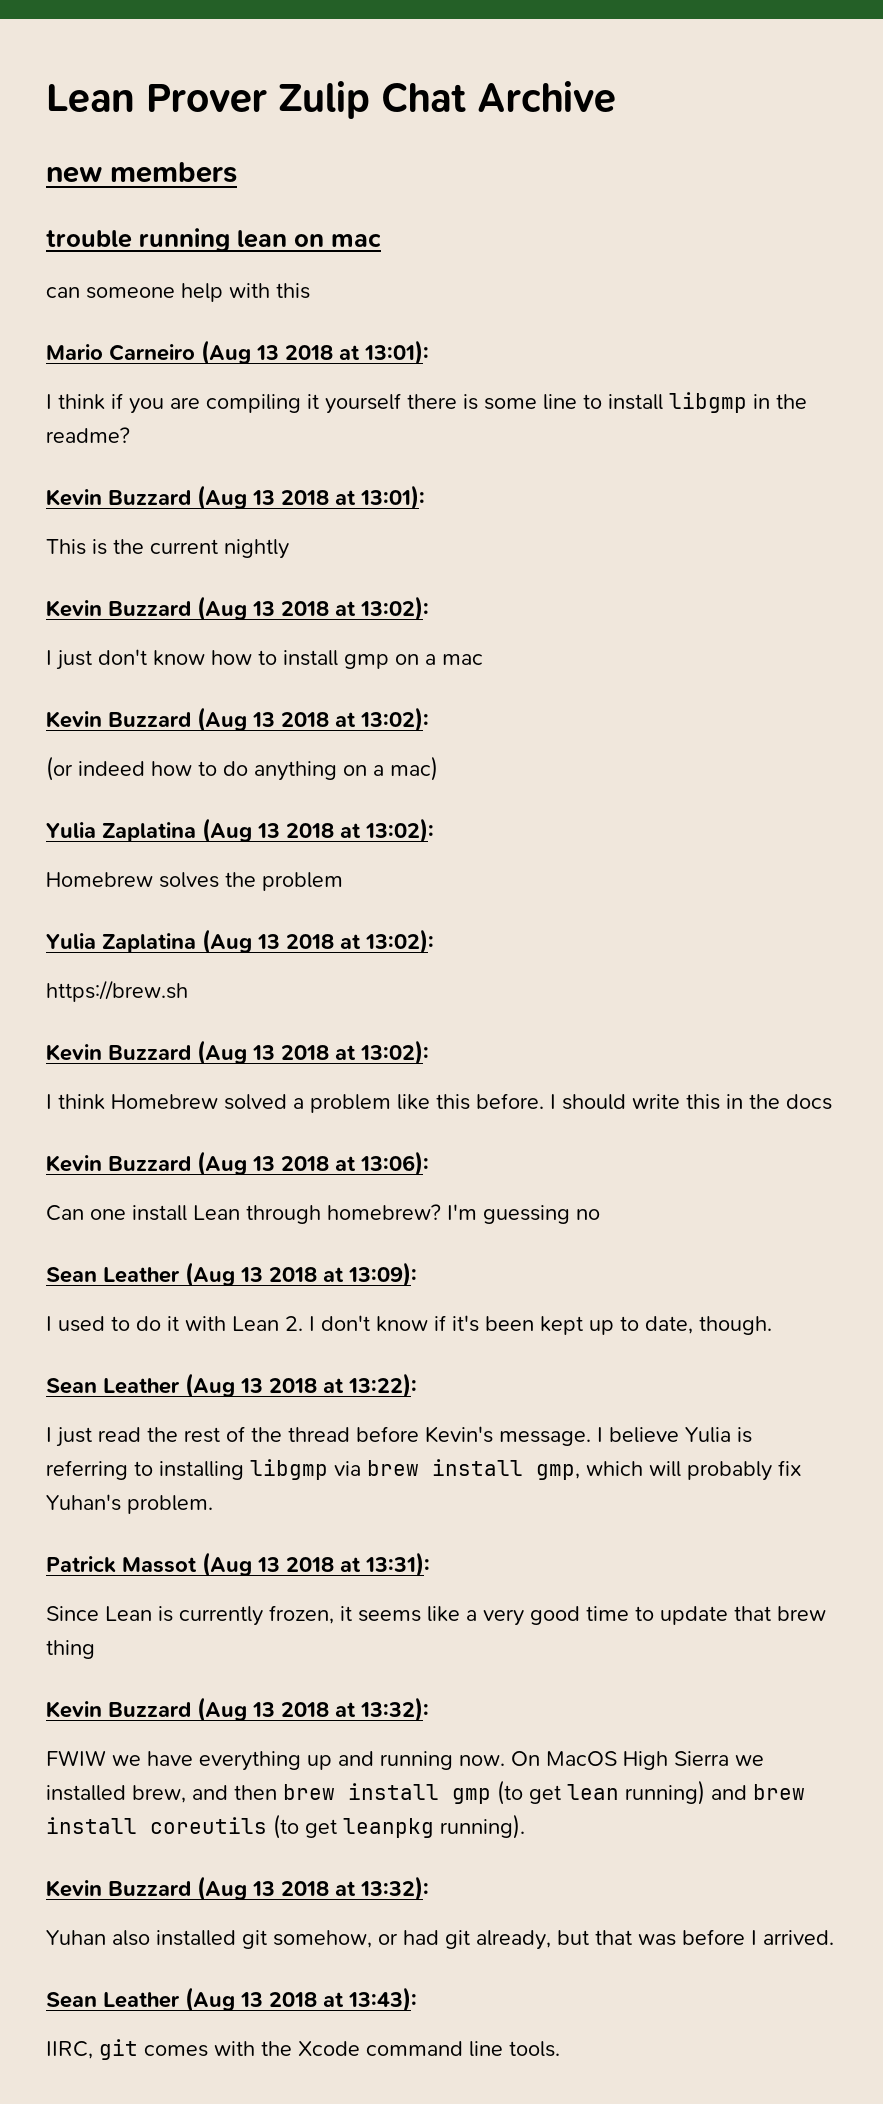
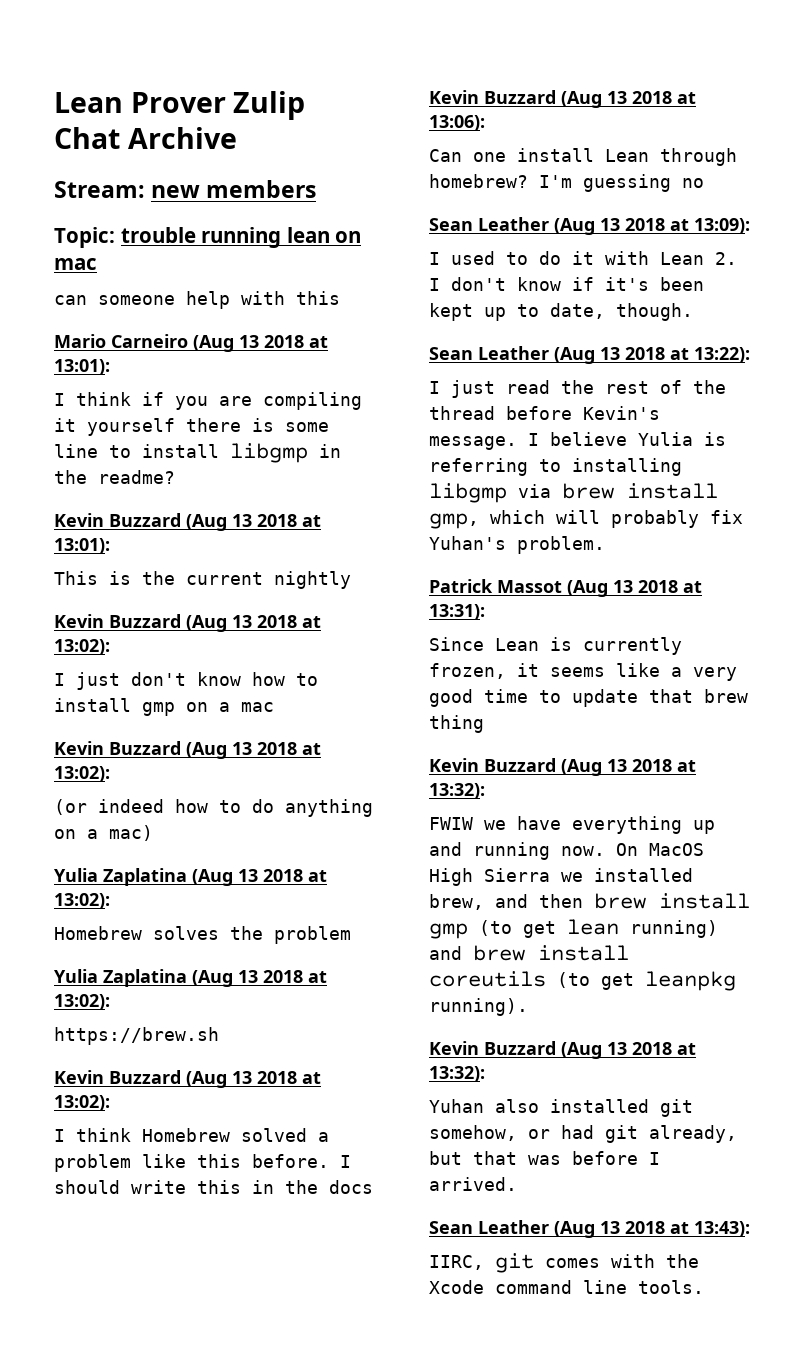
- new members
+ Stream: new members
- trouble running lean on mac
+ Topic: trouble running lean on mac

